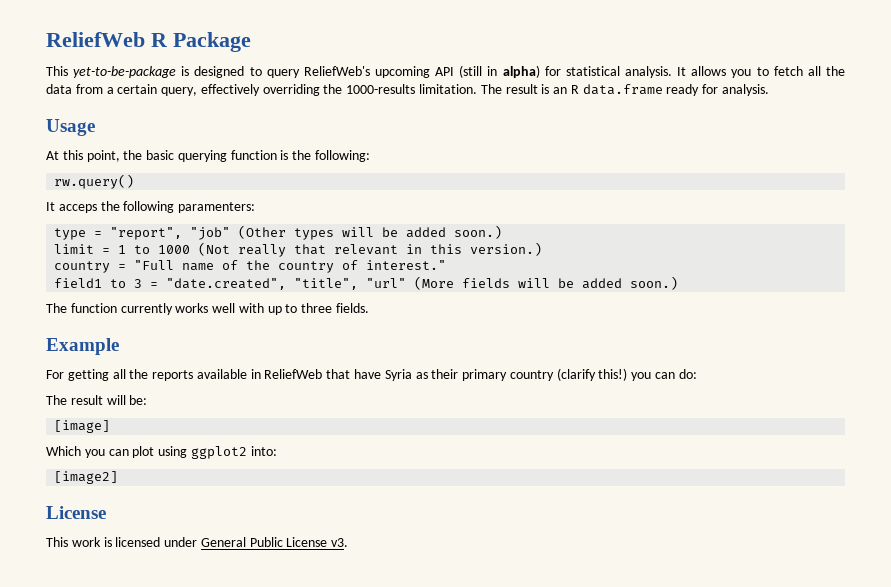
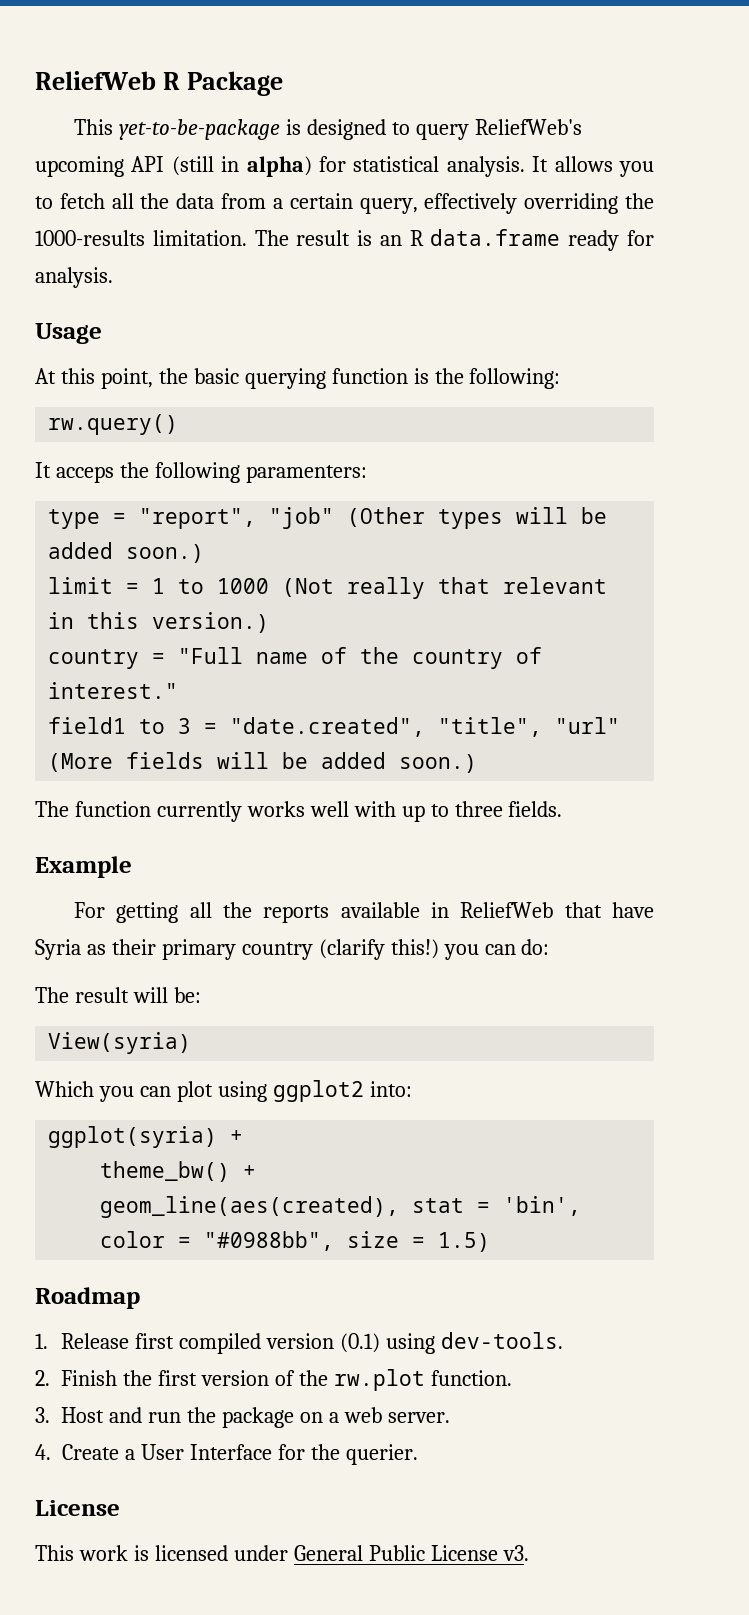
- [image]
+ View(syria)
- [image2]
+ ggplot(syria) +
+ theme_bw() +
+ geom_line(aes(created), stat = 'bin', color = "#0988bb", size = 1.5)
+ Roadmap
+ 1. Release first compiled version (0.1) using dev-tools.
+ 2. Finish the first version of the rw.plot function.
+ 3. Host and run the package on a web server.
+ 4. Create a User Interface for the querier.

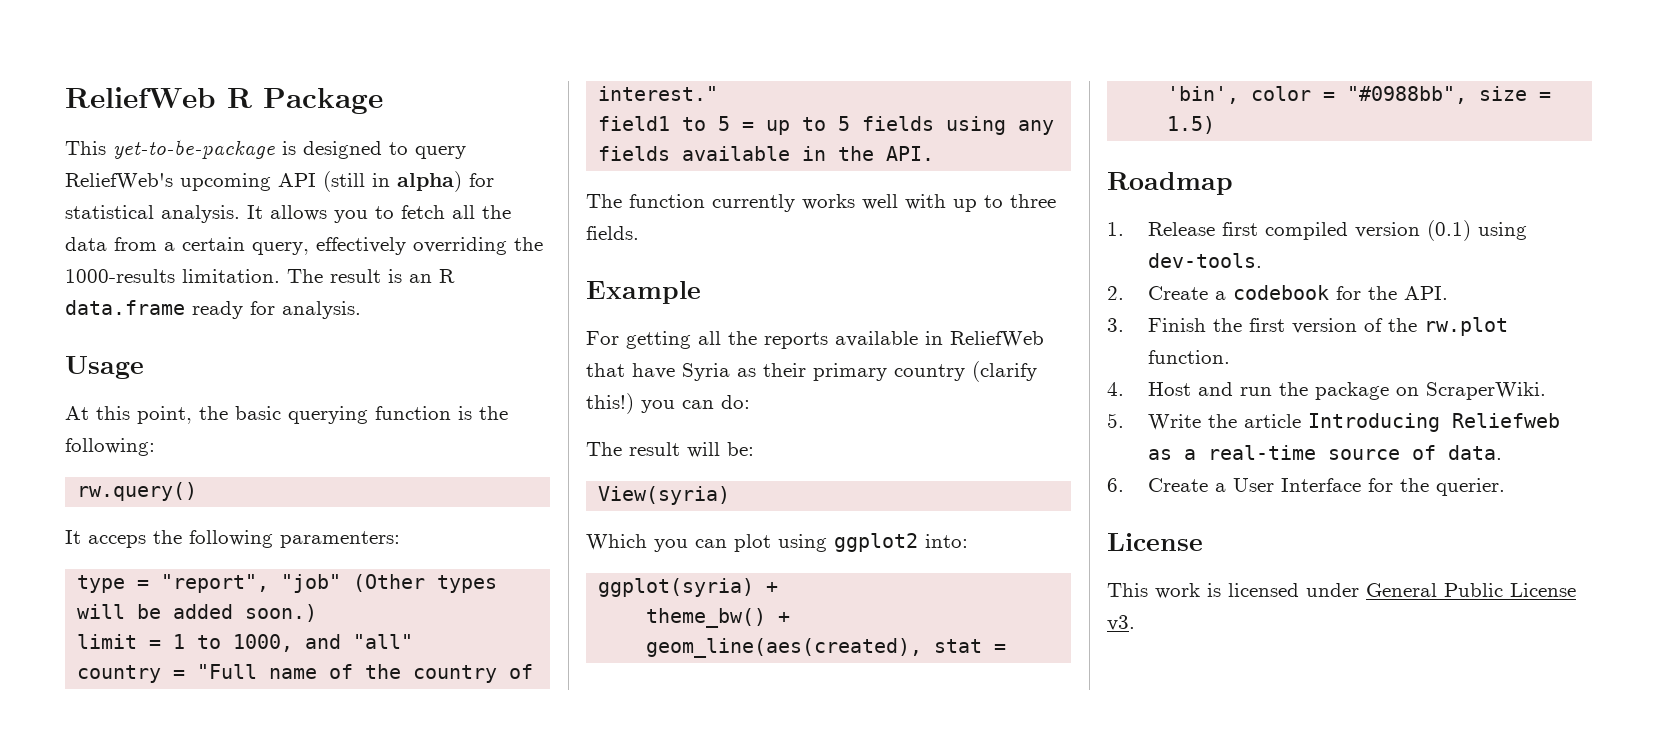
- limit = 1 to 1000 (Not really that relevant in this version.)
+ limit = 1 to 1000, and "all"
- field1 to 3 = "date.created", "title", "url" (More fields will be added soon.)
+ field1 to 5 = up to 5 fields using any fields available in the API.
- 2. Finish the first version of the rw.plot function.
+ 2. Create a codebook for the API.
+ 3. Finish the first version of the rw.plot function.
- 3. Host and run the package on a web server.
- 4. Create a User Interface for the querier.
+ 4. Host and run the package on ScraperWiki.
+ 5. Write the article Introducing Reliefweb as a real-time source of data.
+ 6. Create a User Interface for the querier.

